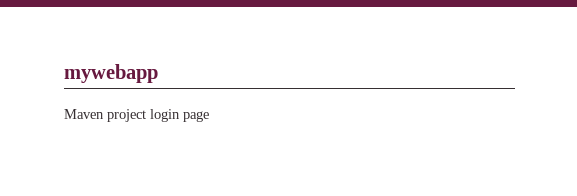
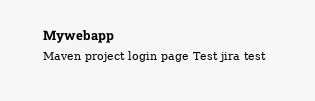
- mywebapp
+ Mywebapp
- Maven project login page
+ Maven project login page Test jira test

